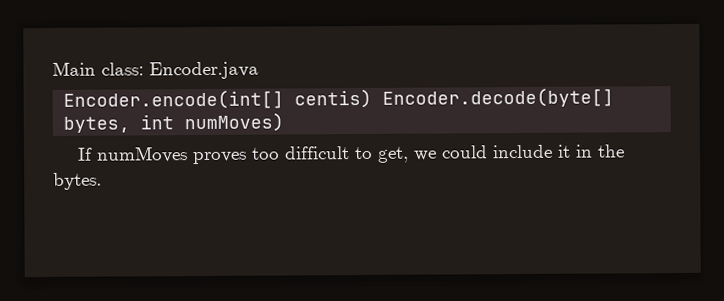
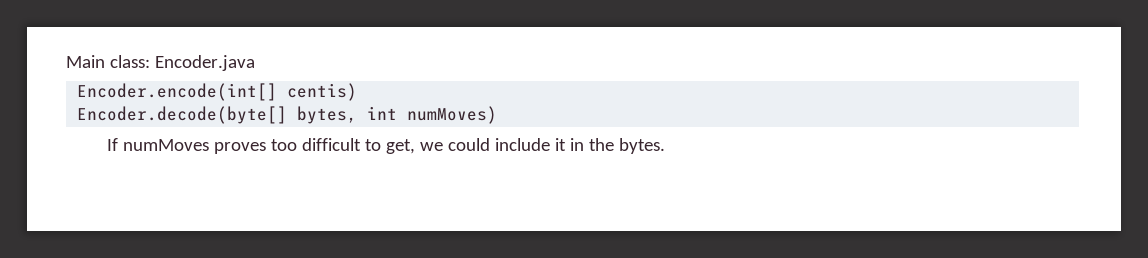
- Encoder.encode(int[] centis) Encoder.decode(byte[] bytes, int numMoves)
+ Encoder.encode(int[] centis)
+ Encoder.decode(byte[] bytes, int numMoves)

